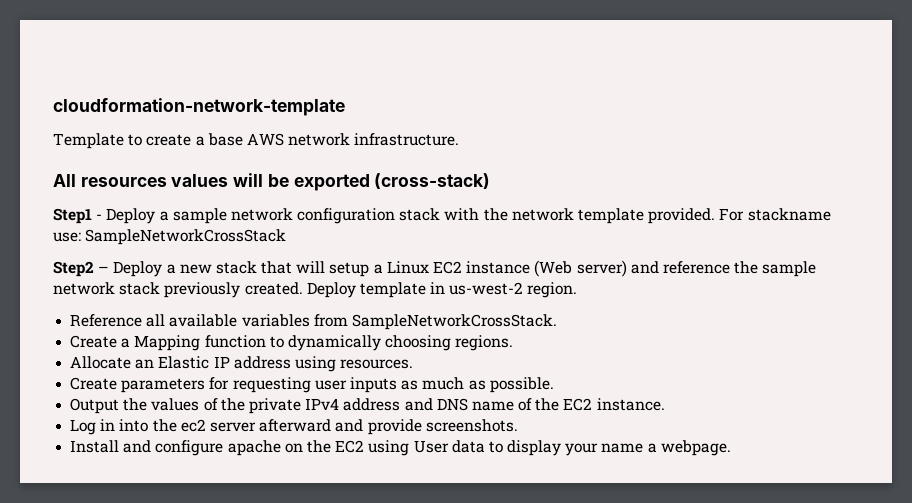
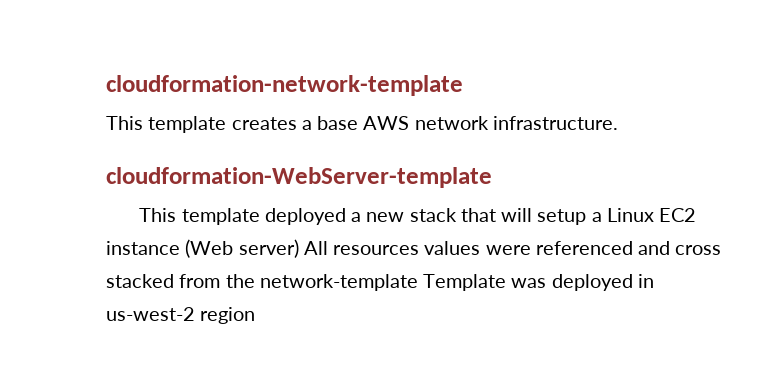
- Template to create a base AWS network infrastructure.
+ This template creates a base AWS network infrastructure.
- All resources values will be exported (cross-stack)
- Step1 - Deploy a sample network configuration stack with the network template provided. For stackname use: SampleNetworkCrossStack
- Step2 – Deploy a new stack that will setup a Linux EC2 instance (Web server) and reference the sample network stack previously created. Deploy template in us-west-2 region.
- Reference all available variables from SampleNetworkCrossStack.
- Create a Mapping function to dynamically choosing regions.
- Allocate an Elastic IP address using resources.
- Create parameters for requesting user inputs as much as possible.
- Output the values of the private IPv4 address and DNS name of the EC2 instance.
- Log in into the ec2 server afterward and provide screenshots.
- Install and configure apache on the EC2 using User data to display your name a webpage.
+ cloudformation-WebServer-template
+ This template deployed a new stack that will setup a Linux EC2 instance (Web server) All resources values were referenced and cross stacked from the network-template Template was deployed in us-west-2 region

